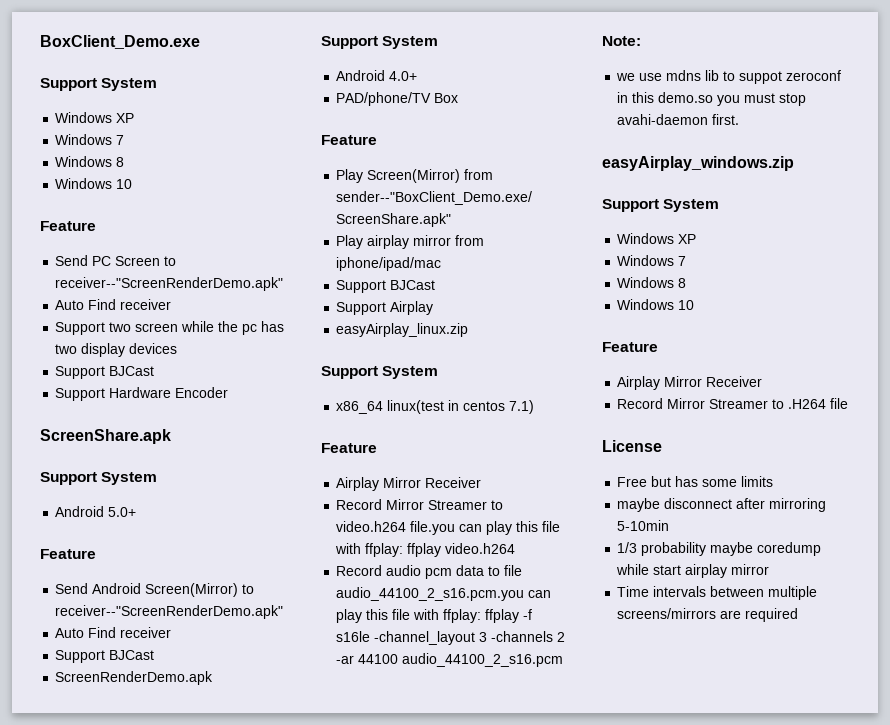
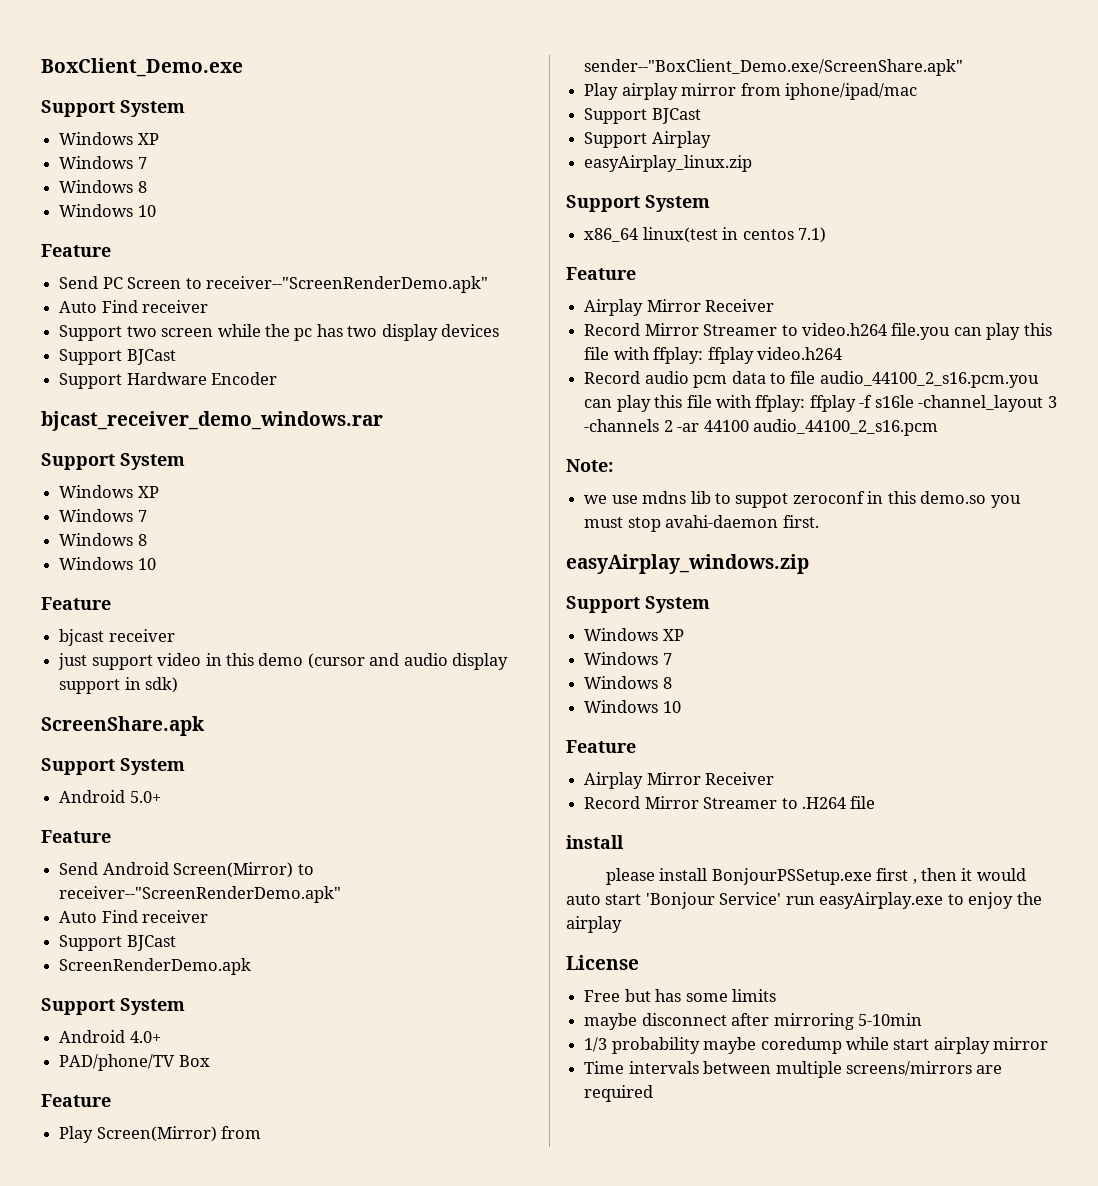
+ bjcast_receiver_demo_windows.rar
+ Support System
+ Windows XP
+ Windows 7
+ Windows 8
+ Windows 10
+ Feature
+ bjcast receiver
+ just support video in this demo (cursor and audio display support in sdk)
  Record Mirror Streamer to .H264 file
+ install
+ please install BonjourPSSetup.exe first , then it would auto start 'Bonjour Service' run easyAirplay.exe to enjoy the airplay

